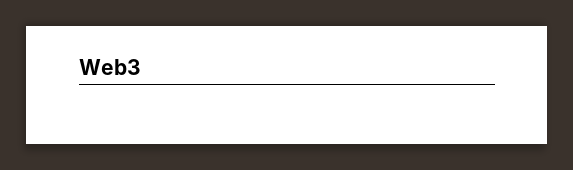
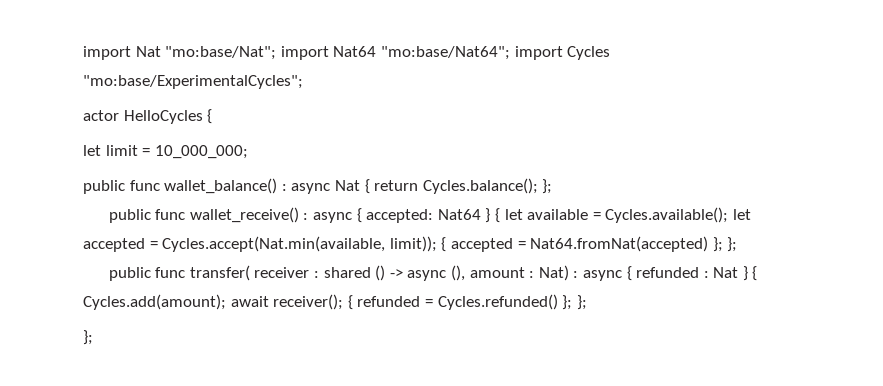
- Web3
+ import Nat "mo:base/Nat"; import Nat64 "mo:base/Nat64"; import Cycles "mo:base/ExperimentalCycles";
+ actor HelloCycles {
+ let limit = 10_000_000;
+ public func wallet_balance() : async Nat { return Cycles.balance(); };
+ public func wallet_receive() : async { accepted: Nat64 } { let available = Cycles.available(); let accepted = Cycles.accept(Nat.min(available, limit)); { accepted = Nat64.fromNat(accepted) }; };
+ public func transfer( receiver : shared () -> async (), amount : Nat) : async { refunded : Nat } { Cycles.add(amount); await receiver(); { refunded = Cycles.refunded() }; };
+ };

